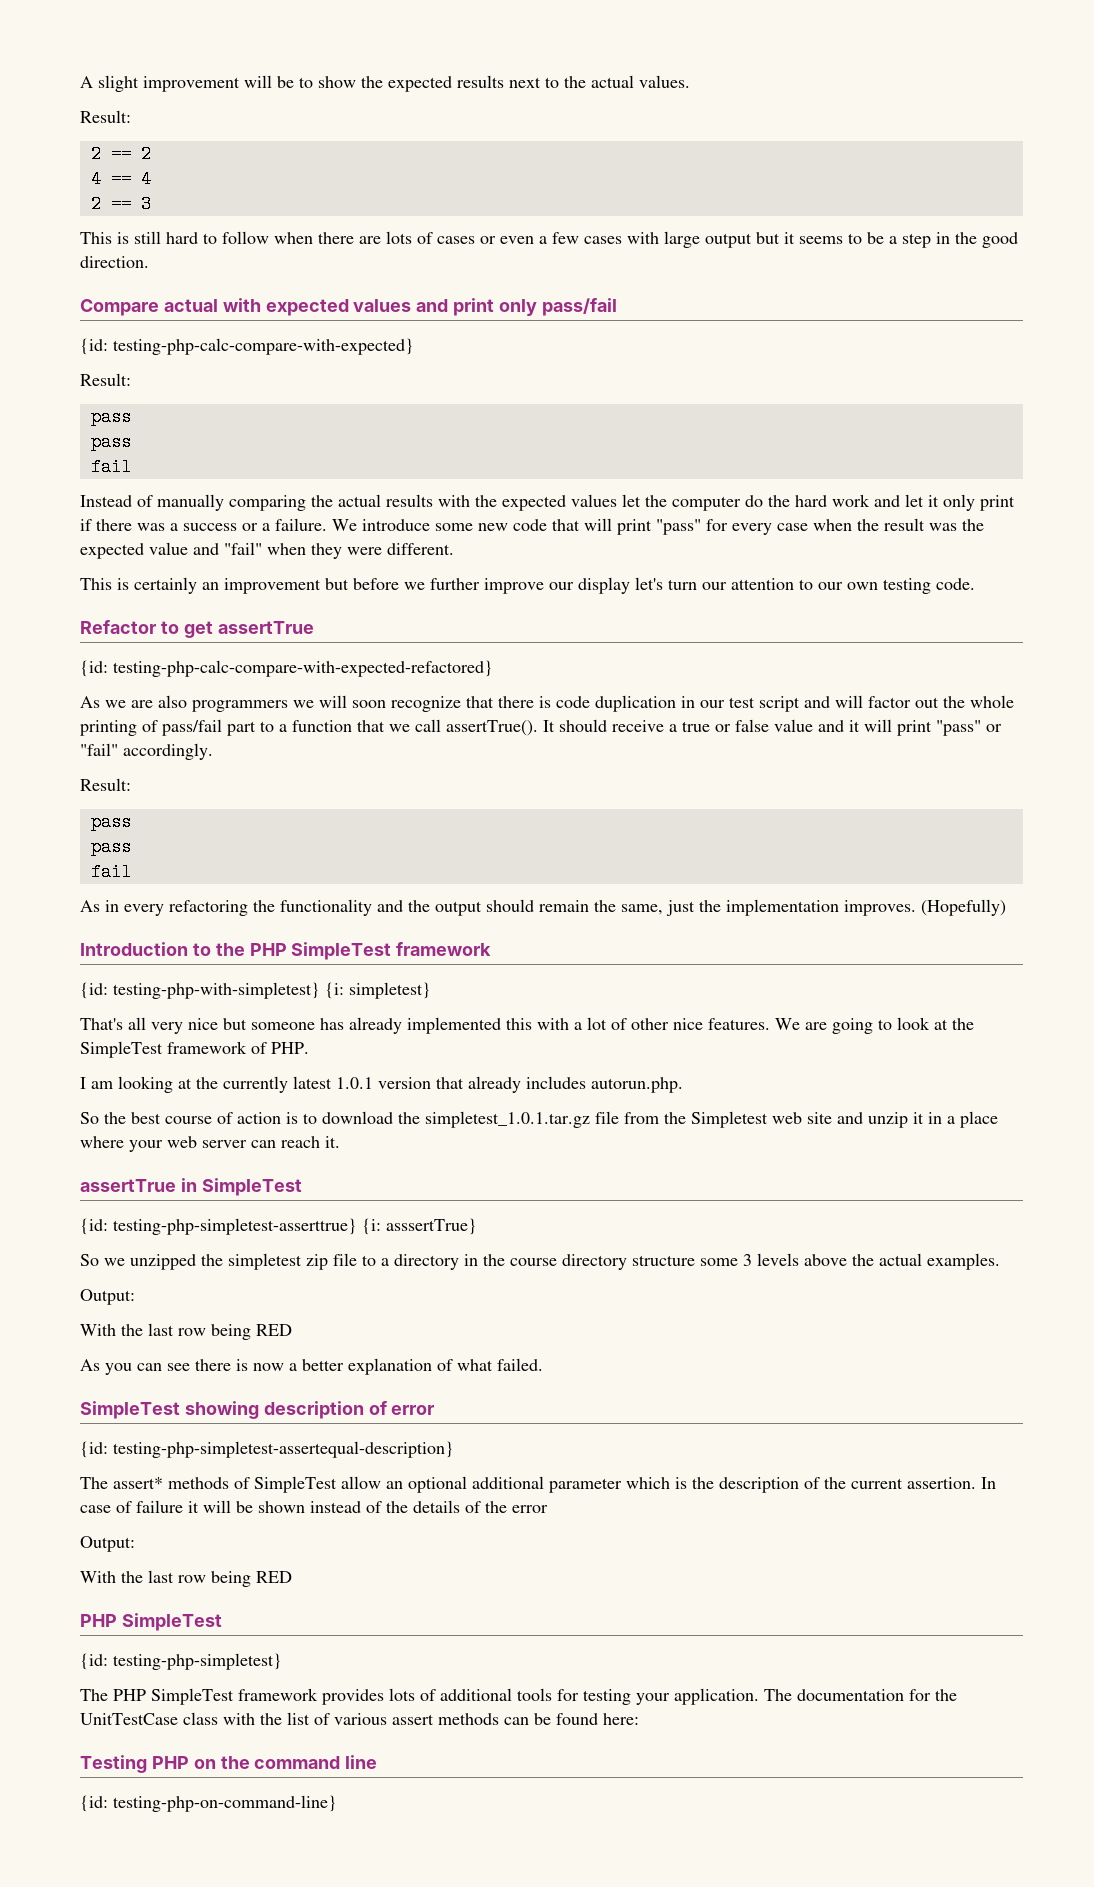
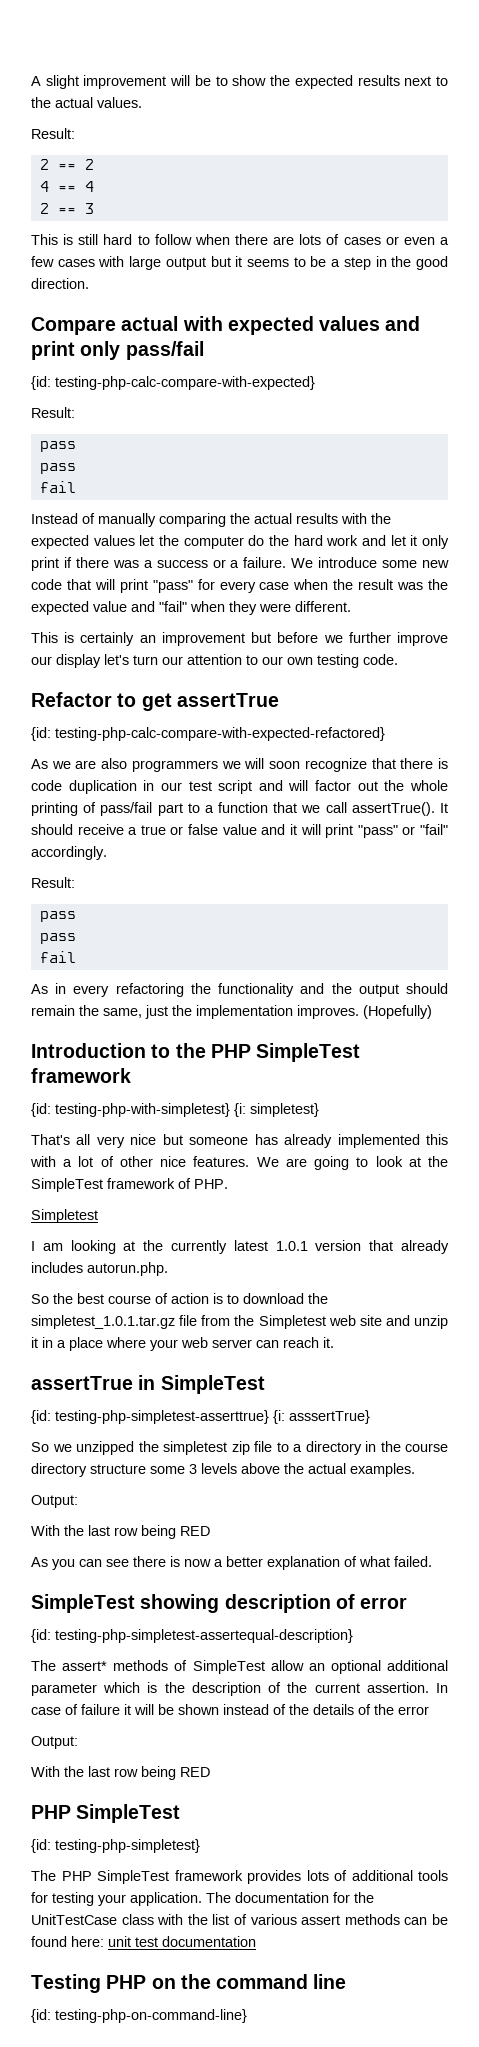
  We are going to look at the SimpleTest framework of PHP.
+ Simpletest
- The documentation for the UnitTestCase class with the list of various assert methods can be found here:
+ The documentation for the UnitTestCase class with the list of various assert methods can be found here: unit test documentation

